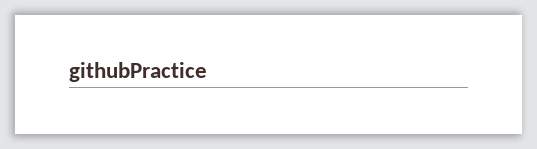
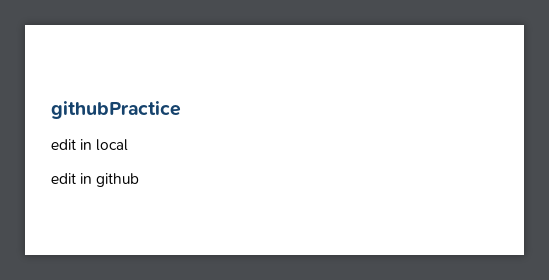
+ edit in local
+ edit in github

